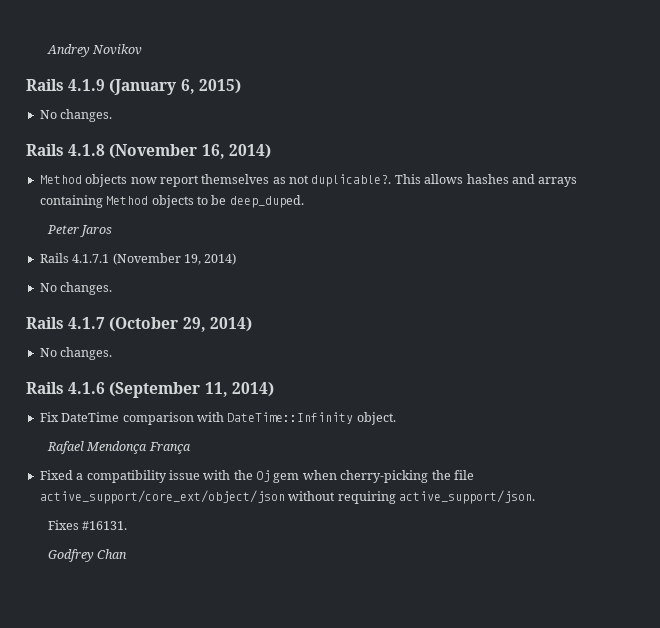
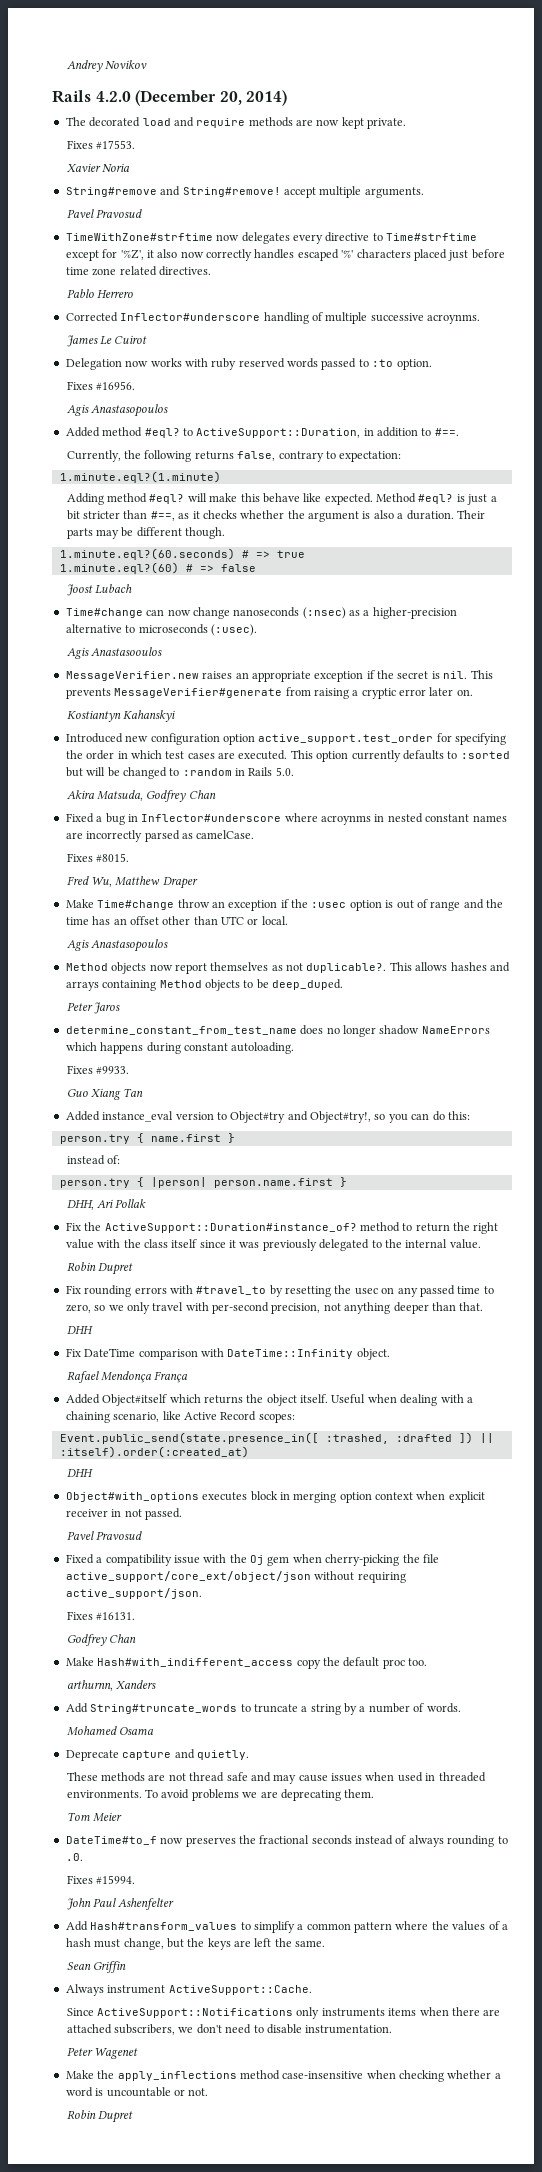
- Rails 4.1.9 (January 6, 2015)
- No changes.
- Rails 4.1.8 (November 16, 2014)
+ Rails 4.2.0 (December 20, 2014)
+ The decorated load and require methods are now kept private.
+ Fixes #17553.
+ Xavier Noria
+ String#remove and String#remove! accept multiple arguments.
+ Pavel Pravosud
+ TimeWithZone#strftime now delegates every directive to Time#strftime except for '%Z', it also now correctly handles escaped '%' characters placed just before time zone related directives.
+ Pablo Herrero
+ Corrected Inflector#underscore handling of multiple successive acroynms.
+ James Le Cuirot
+ Delegation now works with ruby reserved words passed to :to option.
+ Fixes #16956.
+ Agis Anastasopoulos
+ Added method #eql? to ActiveSupport::Duration, in addition to #==.
+ Currently, the following returns false, contrary to expectation:
+ 1.minute.eql?(1.minute)
+ Adding method #eql? will make this behave like expected. Method #eql? is just a bit stricter than #==, as it checks whether the argument is also a duration. Their parts may be different though.
+ 1.minute.eql?(60.seconds) # => true
+ 1.minute.eql?(60) # => false
+ Joost Lubach
+ Time#change can now change nanoseconds (:nsec) as a higher-precision alternative to microseconds (:usec).
+ Agis Anastasooulos
+ MessageVerifier.new raises an appropriate exception if the secret is nil. This prevents MessageVerifier#generate from raising a cryptic error later on.
+ Kostiantyn Kahanskyi
+ Introduced new configuration option active_support.test_order for specifying the order in which test cases are executed. This option currently defaults to :sorted but will be changed to :random in Rails 5.0.
+ Akira Matsuda, Godfrey Chan
+ Fixed a bug in Inflector#underscore where acroynms in nested constant names are incorrectly parsed as camelCase.
+ Fixes #8015.
+ Fred Wu, Matthew Draper
+ Make Time#change throw an exception if the :usec option is out of range and the time has an offset other than UTC or local.
+ Agis Anastasopoulos
- Rails 4.1.7.1 (November 19, 2014)
- No changes.
- Rails 4.1.7 (October 29, 2014)
- No changes.
- Rails 4.1.6 (September 11, 2014)
+ determine_constant_from_test_name does no longer shadow NameErrors which happens during constant autoloading.
+ Fixes #9933.
+ Guo Xiang Tan
+ Added instance_eval version to Object#try and Object#try!, so you can do this:
+ person.try { name.first }
+ instead of:
+ person.try { |person| person.name.first }
+ DHH, Ari Pollak
+ Fix the ActiveSupport::Duration#instance_of? method to return the right value with the class itself since it was previously delegated to the internal value.
+ Robin Dupret
+ Fix rounding errors with #travel_to by resetting the usec on any passed time to zero, so we only travel with per-second precision, not anything deeper than that.
+ DHH
+ Added Object#itself which returns the object itself. Useful when dealing with a chaining scenario, like Active Record scopes:
+ Event.public_send(state.presence_in([ :trashed, :drafted ]) || :itself).order(:created_at)
+ DHH
+ Object#with_options executes block in merging option context when explicit receiver in not passed.
+ Pavel Pravosud
+ Make Hash#with_indifferent_access copy the default proc too.
+ arthurnn, Xanders
+ Add String#truncate_words to truncate a string by a number of words.
+ Mohamed Osama
+ Deprecate capture and quietly.
+ These methods are not thread safe and may cause issues when used in threaded environments. To avoid problems we are deprecating them.
+ Tom Meier
+ DateTime#to_f now preserves the fractional seconds instead of always rounding to .0.
+ Fixes #15994.
+ John Paul Ashenfelter
+ Add Hash#transform_values to simplify a common pattern where the values of a hash must change, but the keys are left the same.
+ Sean Griffin
+ Always instrument ActiveSupport::Cache.
+ Since ActiveSupport::Notifications only instruments items when there are attached subscribers, we don't need to disable instrumentation.
+ Peter Wagenet
+ Make the apply_inflections method case-insensitive when checking whether a word is uncountable or not.
+ Robin Dupret

